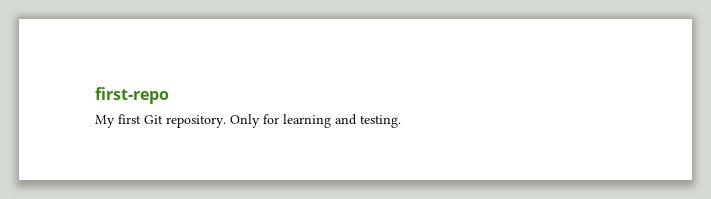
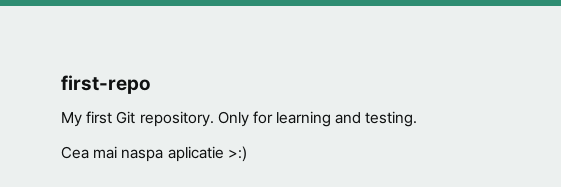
+ Cea mai naspa aplicatie >:)

